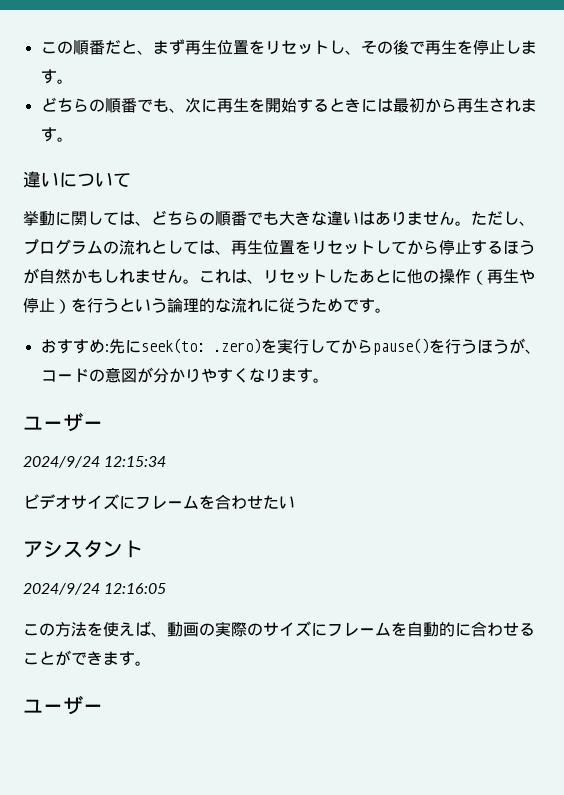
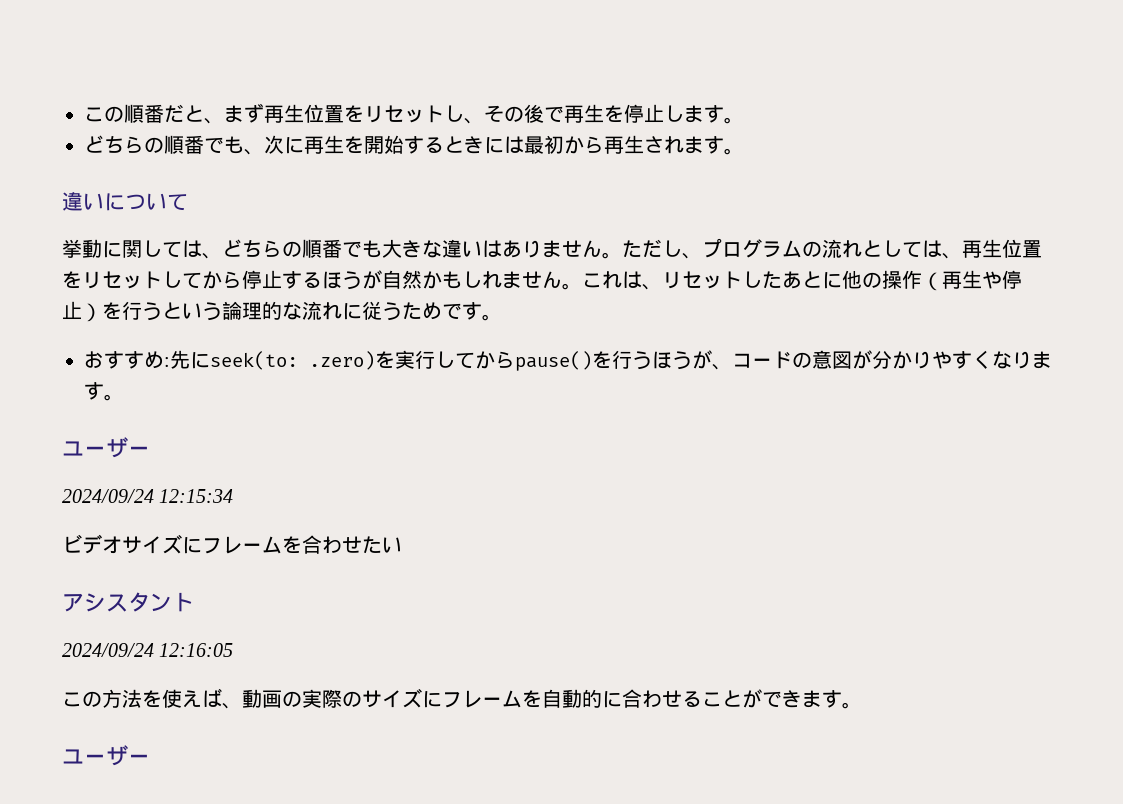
- 2024/9/24 12:15:34
+ 2024/09/24 12:15:34
- 2024/9/24 12:16:05
+ 2024/09/24 12:16:05

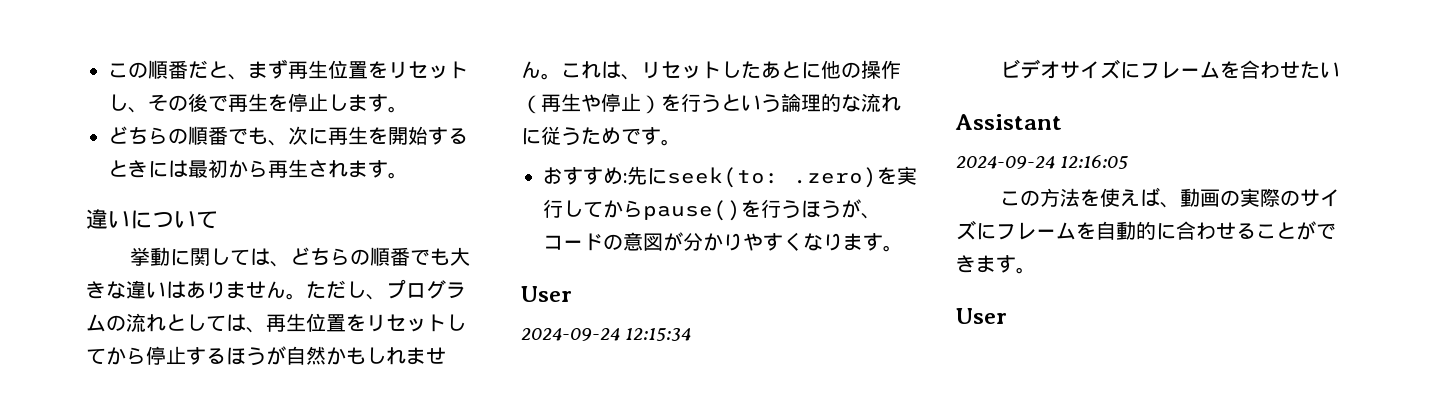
  おすすめ:先にseek(to: .zero)を実行してからpause()を行うほうが、コードの意図が分かりやすくなります。
- ユーザー
- 2024/09/24 12:15:34
+ User
+ 2024-09-24 12:15:34
- アシスタント
- 2024/09/24 12:16:05
+ Assistant
+ 2024-09-24 12:16:05
  この方法を使えば、動画の実際のサイズにフレームを自動的に合わせることができます。
- ユーザー
+ User

